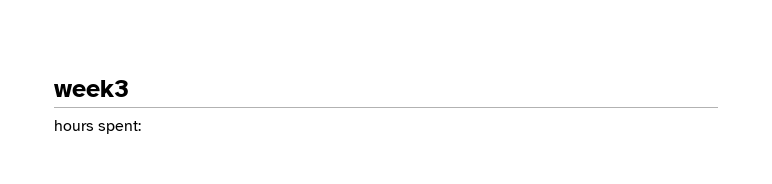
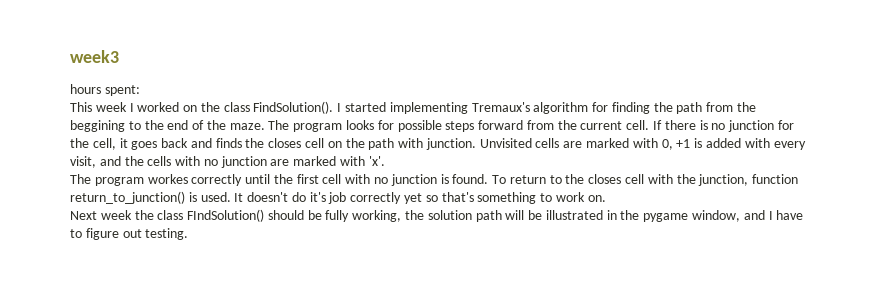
+ This week I worked on the class FindSolution(). I started implementing Tremaux's algorithm for finding the path from the beggining to the end of the maze. The program looks for possible steps forward from the current cell. If there is no junction for the cell, it goes back and finds the closes cell on the path with junction. Unvisited cells are marked with 0, +1 is added with every visit, and the cells with no junction are marked with 'x'.
+ The program workes correctly until the first cell with no junction is found. To return to the closes cell with the junction, function return_to_junction() is used. It doesn't do it's job correctly yet so that's something to work on.
+ Next week the class FIndSolution() should be fully working, the solution path will be illustrated in the pygame window, and I have to figure out testing.

